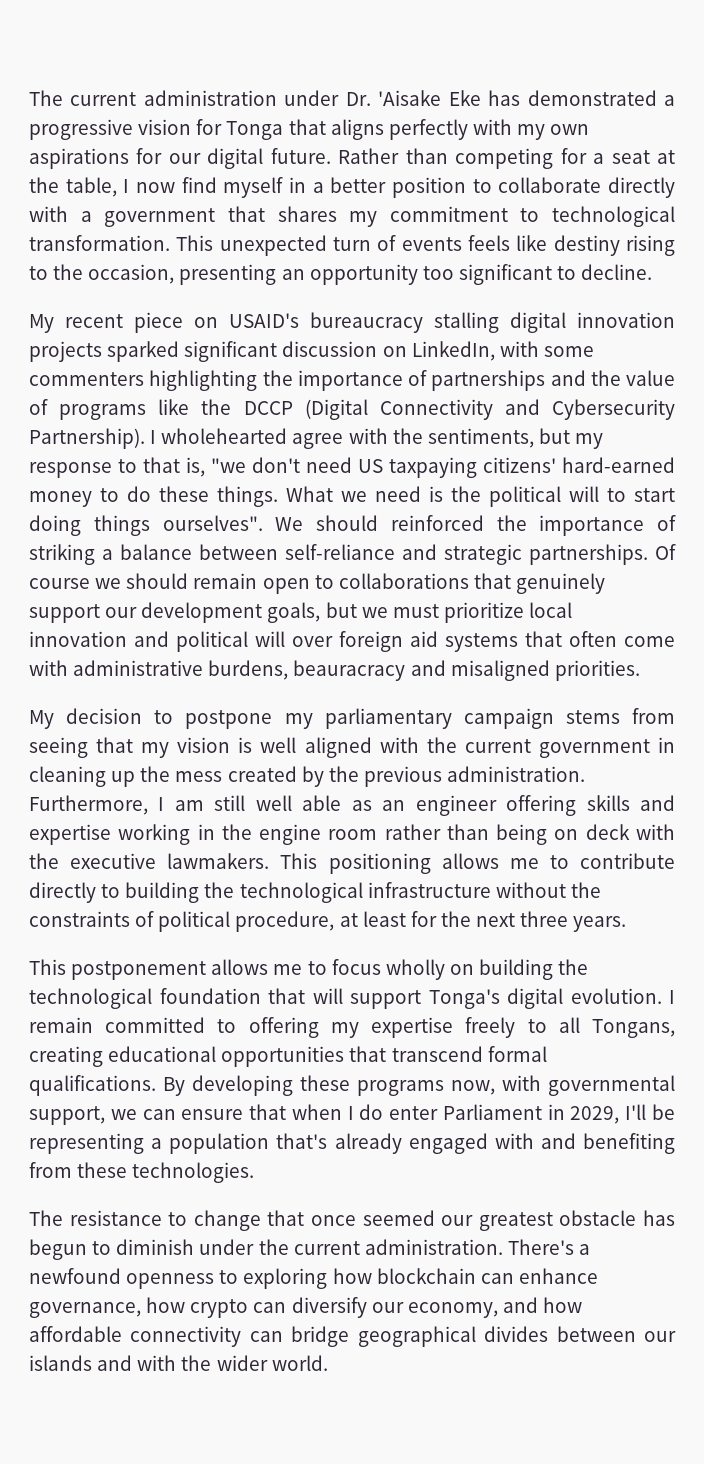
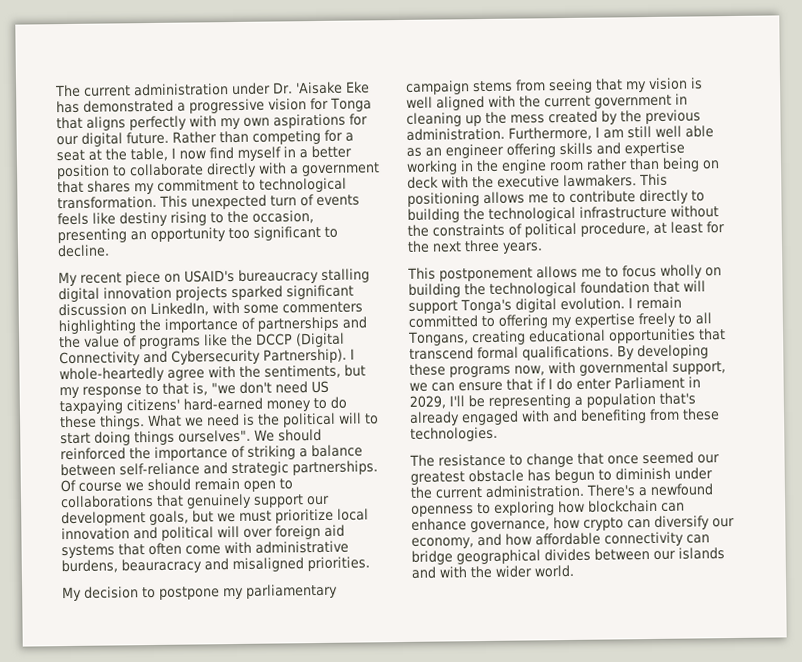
- I wholehearted agree with the sentiments, but my response to that is, "we don't need US taxpaying citizens' hard-earned money to do these things.
+ I whole-heartedly agree with the sentiments, but my response to that is, "we don't need US taxpaying citizens' hard-earned money to do these things.
- By developing these programs now, with governmental support, we can ensure that when I do enter Parliament in 2029, I'll be representing a population that's already engaged with and benefiting from these technologies.
+ By developing these programs now, with governmental support, we can ensure that if I do enter Parliament in 2029, I'll be representing a population that's already engaged with and benefiting from these technologies.

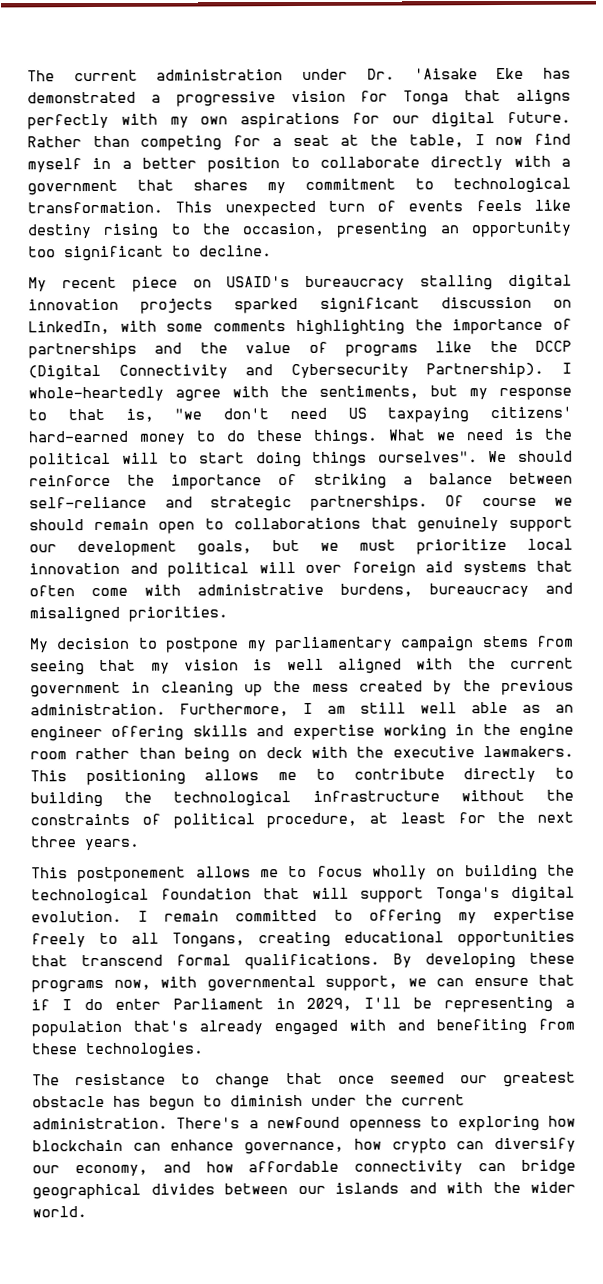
- My recent piece on USAID's bureaucracy stalling digital innovation projects sparked significant discussion on LinkedIn, with some commenters highlighting the importance of partnerships and the value of programs like the DCCP (Digital Connectivity and Cybersecurity Partnership).
+ My recent piece on USAID's bureaucracy stalling digital innovation projects sparked significant discussion on LinkedIn, with some comments highlighting the importance of partnerships and the value of programs like the DCCP (Digital Connectivity and Cybersecurity Partnership).
- We should reinforced the importance of striking a balance between self-reliance and strategic partnerships.
+ We should reinforce the importance of striking a balance between self-reliance and strategic partnerships.
- Of course we should remain open to collaborations that genuinely support our development goals, but we must prioritize local innovation and political will over foreign aid systems that often come with administrative burdens, beauracracy and misaligned priorities.
+ Of course we should remain open to collaborations that genuinely support our development goals, but we must prioritize local innovation and political will over foreign aid systems that often come with administrative burdens, bureaucracy and misaligned priorities.

